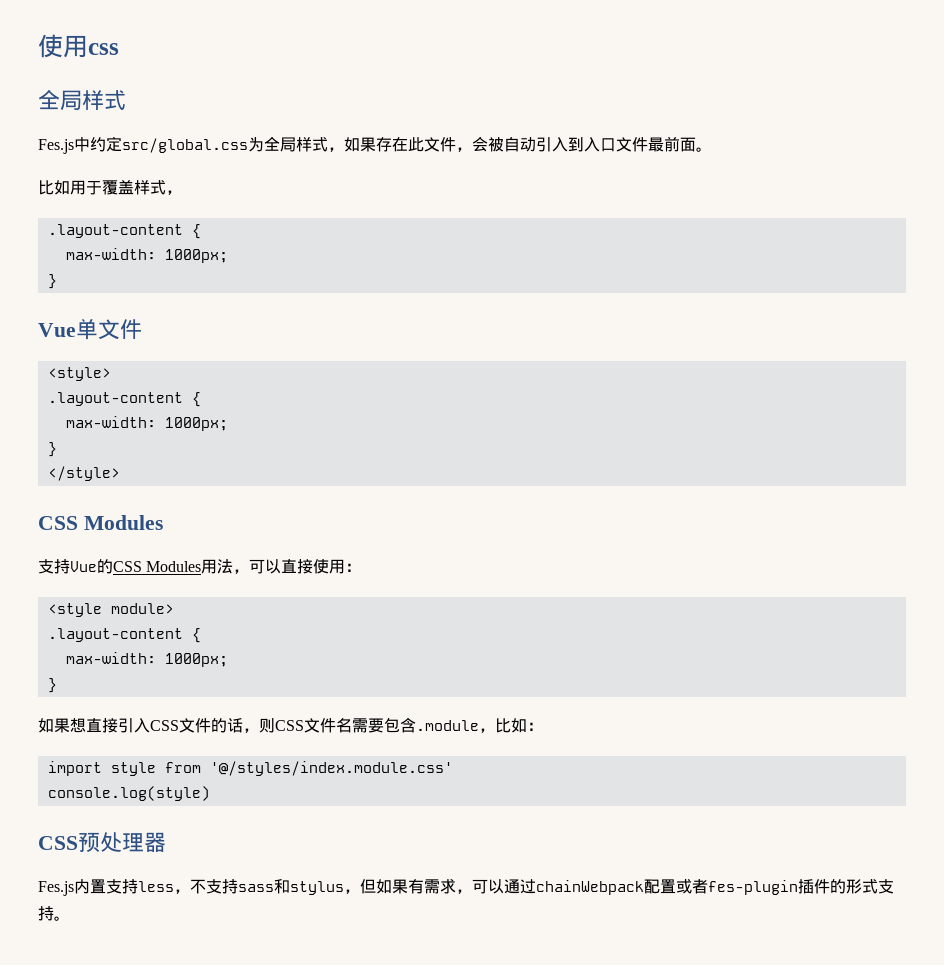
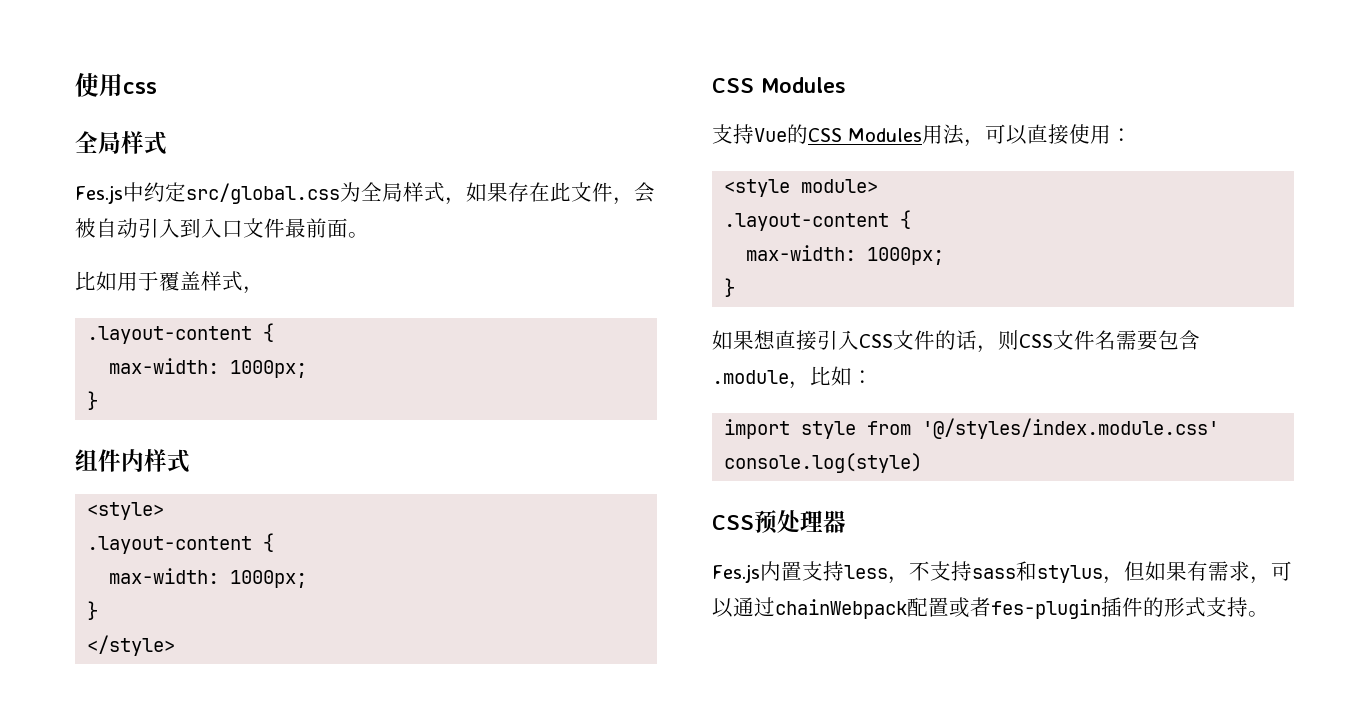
- Vue单文件
+ 组件内样式

